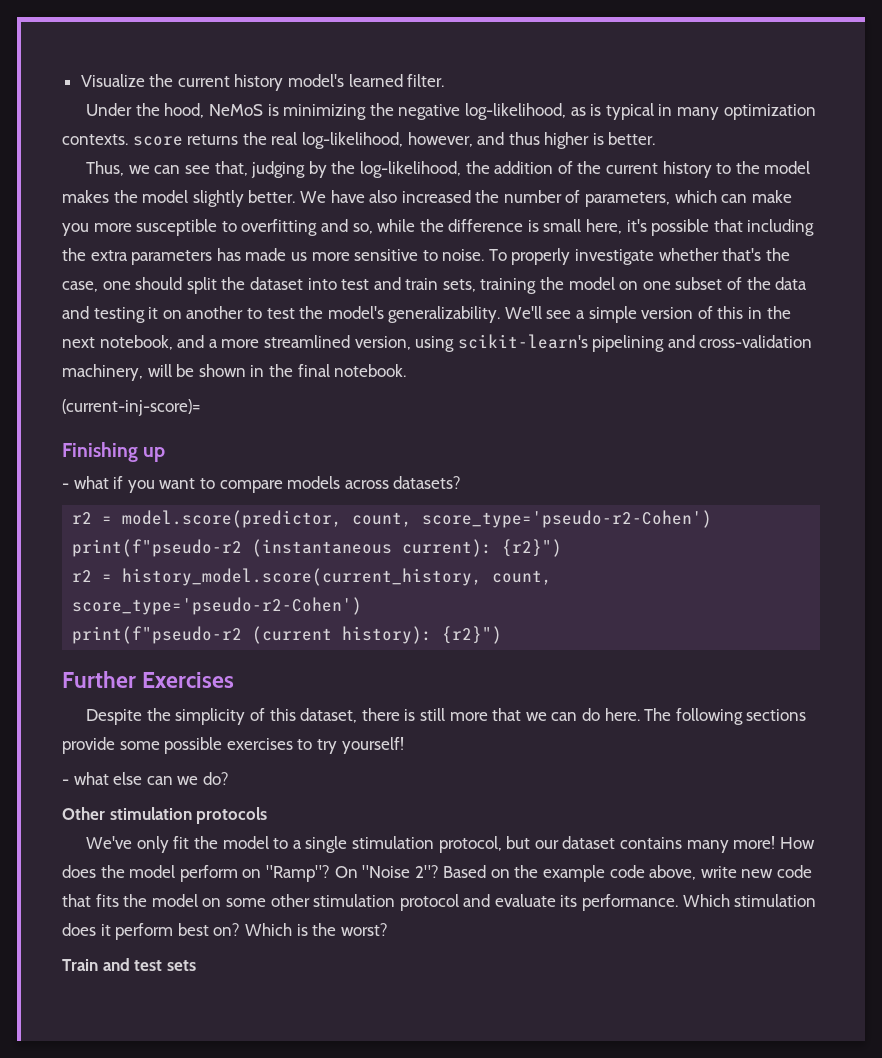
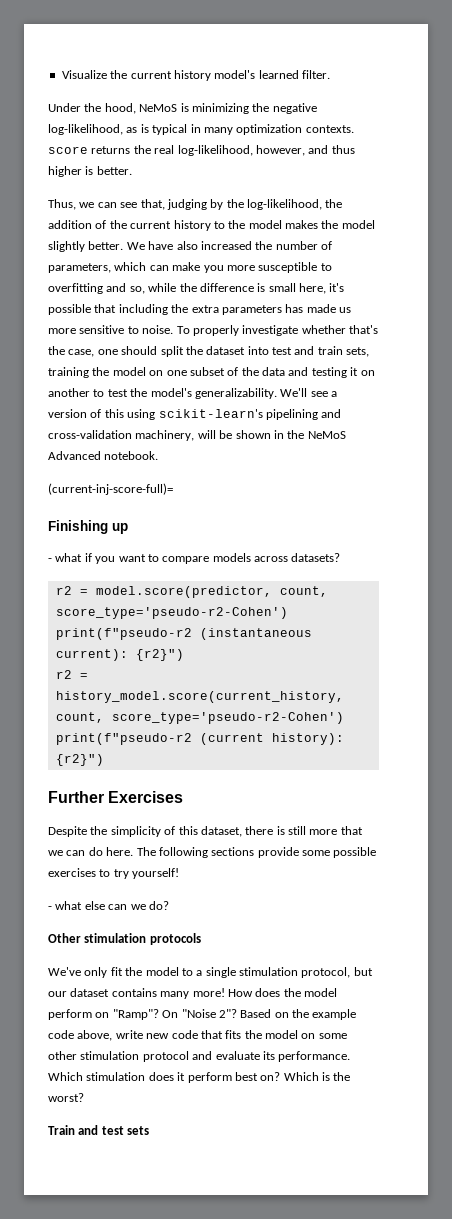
- We'll see a simple version of this in the next notebook, and a more streamlined version, using scikit-learn's pipelining and cross-validation machinery, will be shown in the final notebook.
+ We'll see a version of this using scikit-learn's pipelining and cross-validation machinery, will be shown in the NeMoS Advanced notebook.
- (current-inj-score)=
+ (current-inj-score-full)=

